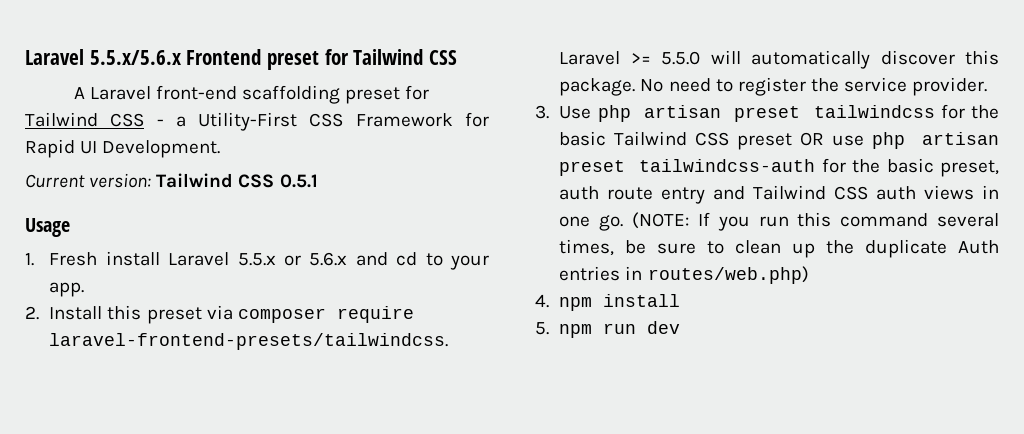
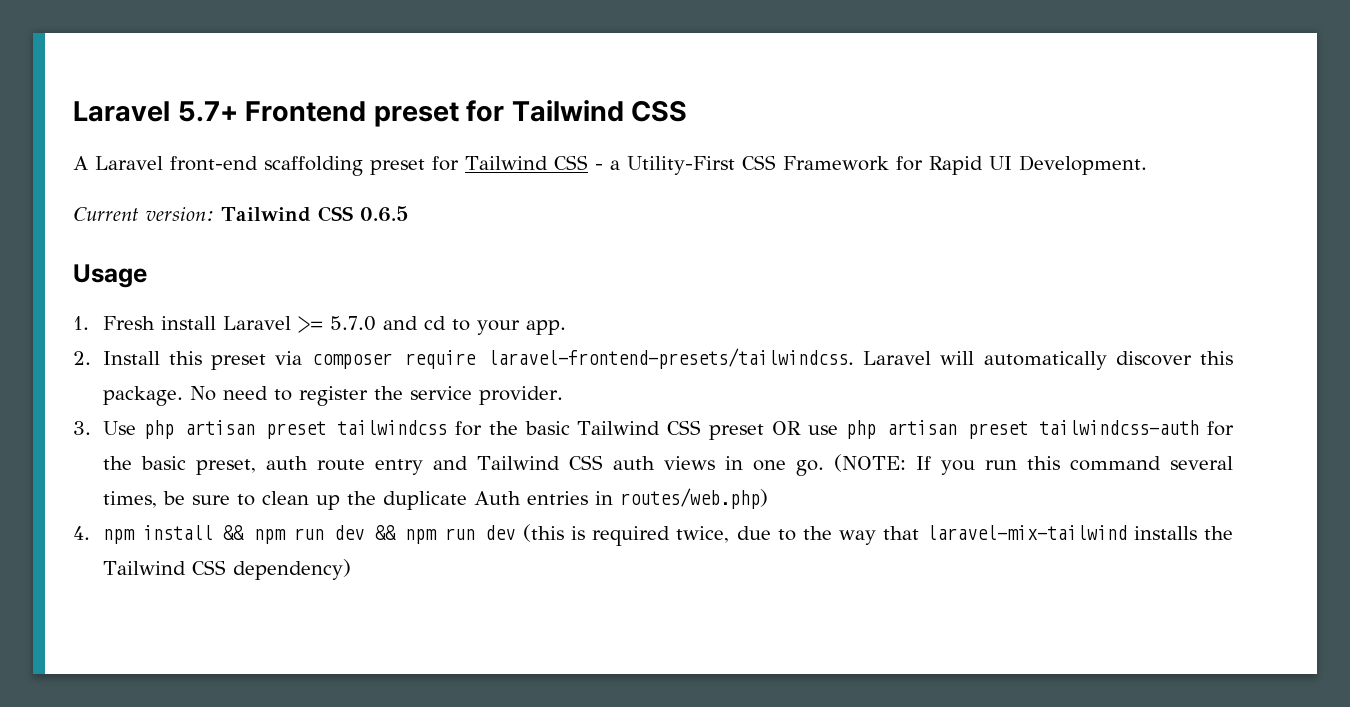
- Laravel 5.5.x/5.6.x Frontend preset for Tailwind CSS
+ Laravel 5.7+ Frontend preset for Tailwind CSS
- Current version: Tailwind CSS 0.5.1
+ Current version: Tailwind CSS 0.6.5
- 1. Fresh install Laravel 5.5.x or 5.6.x and cd to your app.
+ 1. Fresh install Laravel >= 5.7.0 and cd to your app.
- Laravel >= 5.5.0 will automatically discover this package.
+ Laravel will automatically discover this package.
- 4. npm install
- 5. npm run dev
+ 4. npm install && npm run dev && npm run dev (this is required twice, due to the way that laravel-mix-tailwind installs the Tailwind CSS dependency)

